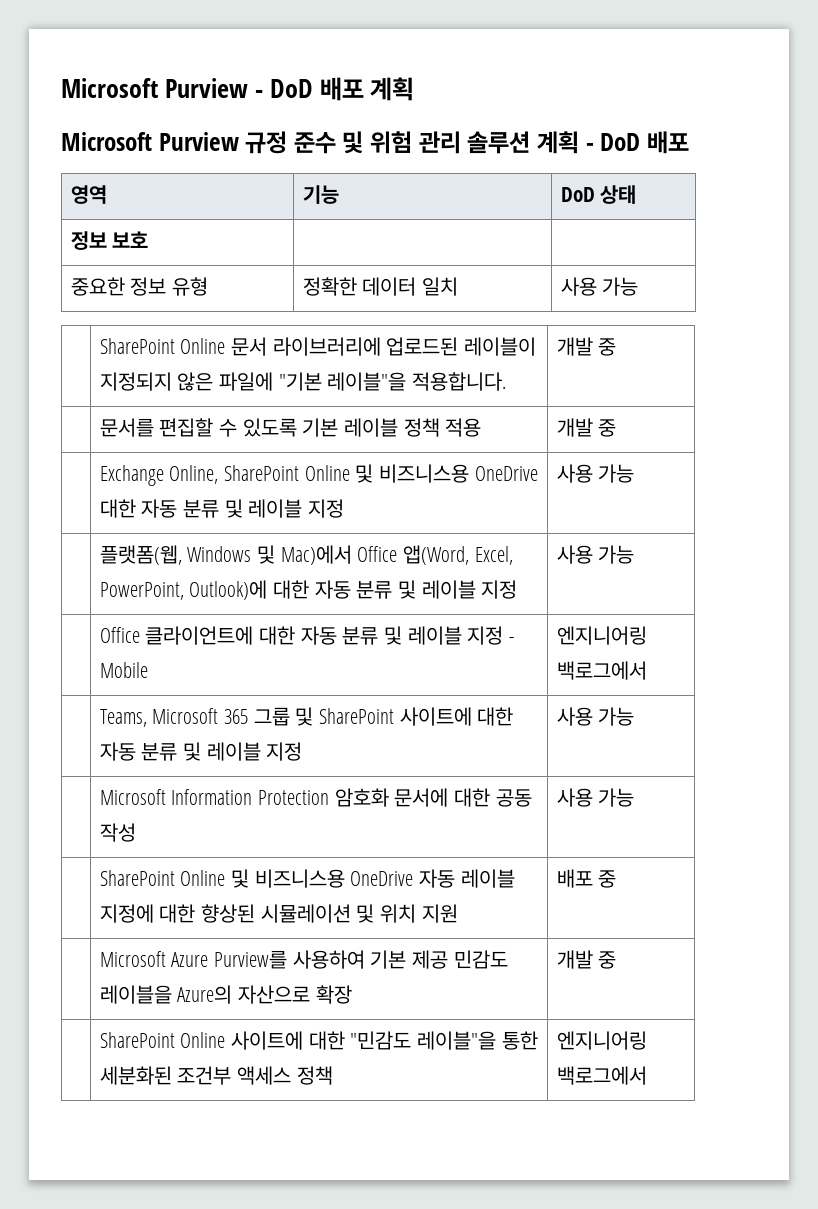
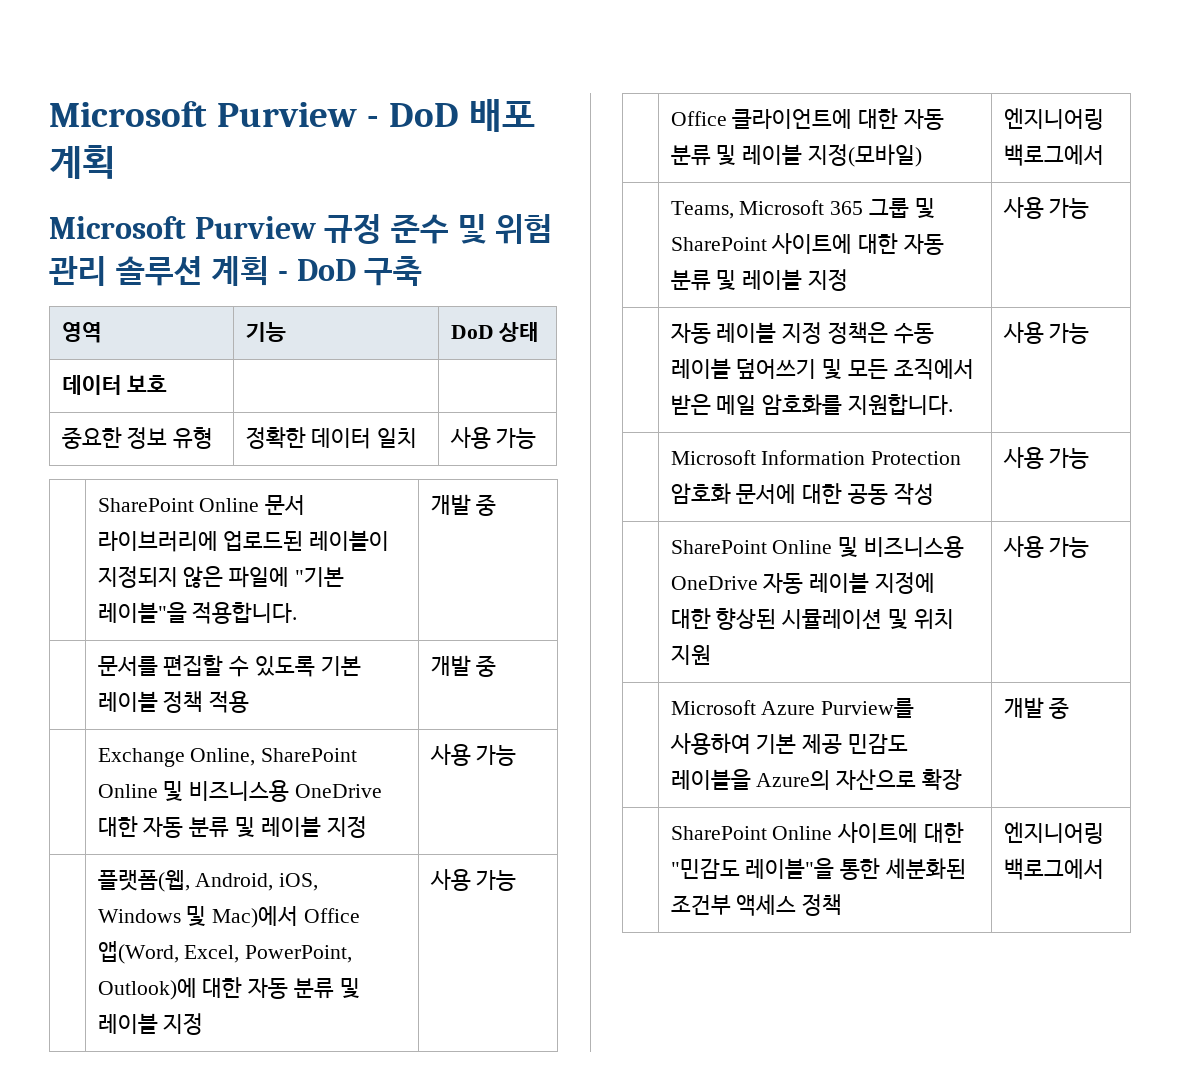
- Microsoft Purview 규정 준수 및 위험 관리 솔루션 계획 - DoD 배포
+ Microsoft Purview 규정 준수 및 위험 관리 솔루션 계획 - DoD 구축
- 정보 보호 | |
+ 데이터 보호 | |
- | 플랫폼(웹, Windows 및 Mac)에서 Office 앱(Word, Excel, PowerPoint, Outlook)에 대한 자동 분류 및 레이블 지정 | 사용 가능
+ | 플랫폼(웹, Android, iOS, Windows 및 Mac)에서 Office 앱(Word, Excel, PowerPoint, Outlook)에 대한 자동 분류 및 레이블 지정 | 사용 가능
- | Office 클라이언트에 대한 자동 분류 및 레이블 지정 - Mobile | 엔지니어링 백로그에서
+ | Office 클라이언트에 대한 자동 분류 및 레이블 지정(모바일) | 엔지니어링 백로그에서
+ | 자동 레이블 지정 정책은 수동 레이블 덮어쓰기 및 모든 조직에서 받은 메일 암호화를 지원합니다. | 사용 가능
- | SharePoint Online 및 비즈니스용 OneDrive 자동 레이블 지정에 대한 향상된 시뮬레이션 및 위치 지원 | 배포 중
+ | SharePoint Online 및 비즈니스용 OneDrive 자동 레이블 지정에 대한 향상된 시뮬레이션 및 위치 지원 | 사용 가능

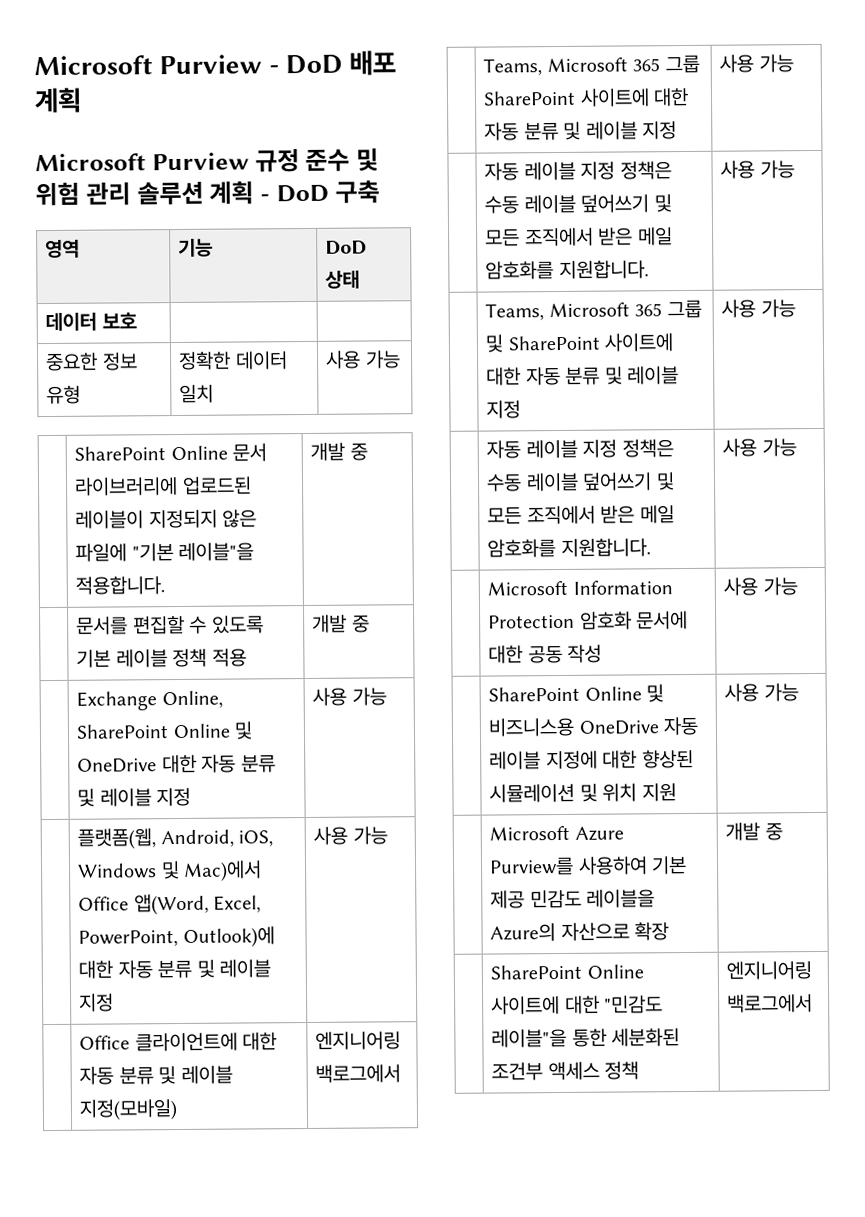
- | Exchange Online, SharePoint Online 및 비즈니스용 OneDrive 대한 자동 분류 및 레이블 지정 | 사용 가능
+ | Exchange Online, SharePoint Online 및 OneDrive 대한 자동 분류 및 레이블 지정 | 사용 가능
+ | Teams, Microsoft 365 그룹 SharePoint 사이트에 대한 자동 분류 및 레이블 지정 | 사용 가능
+ | 자동 레이블 지정 정책은 수동 레이블 덮어쓰기 및 모든 조직에서 받은 메일 암호화를 지원합니다. | 사용 가능

